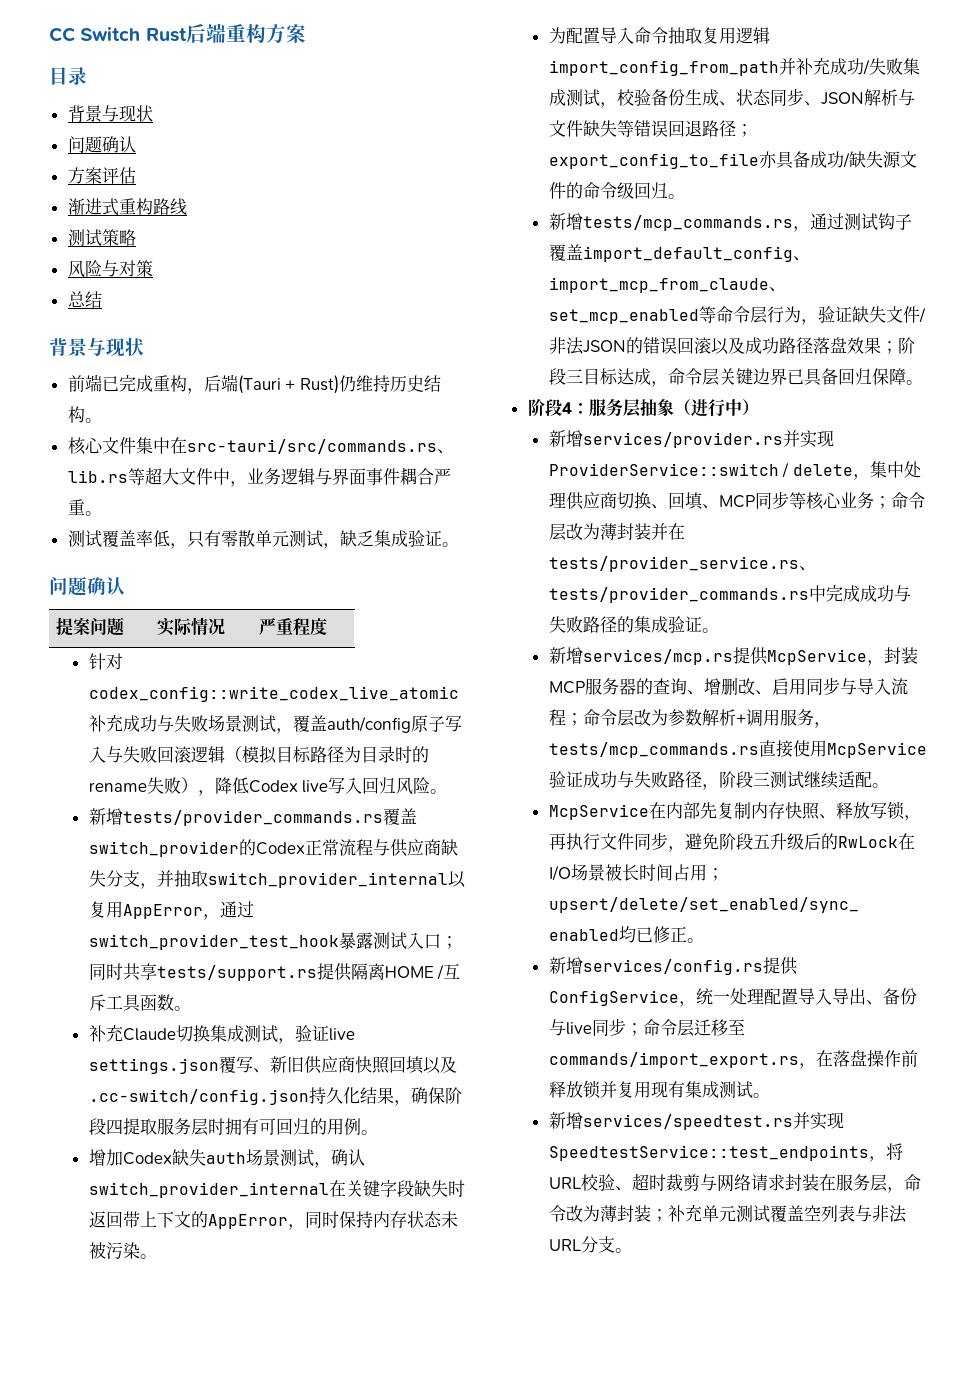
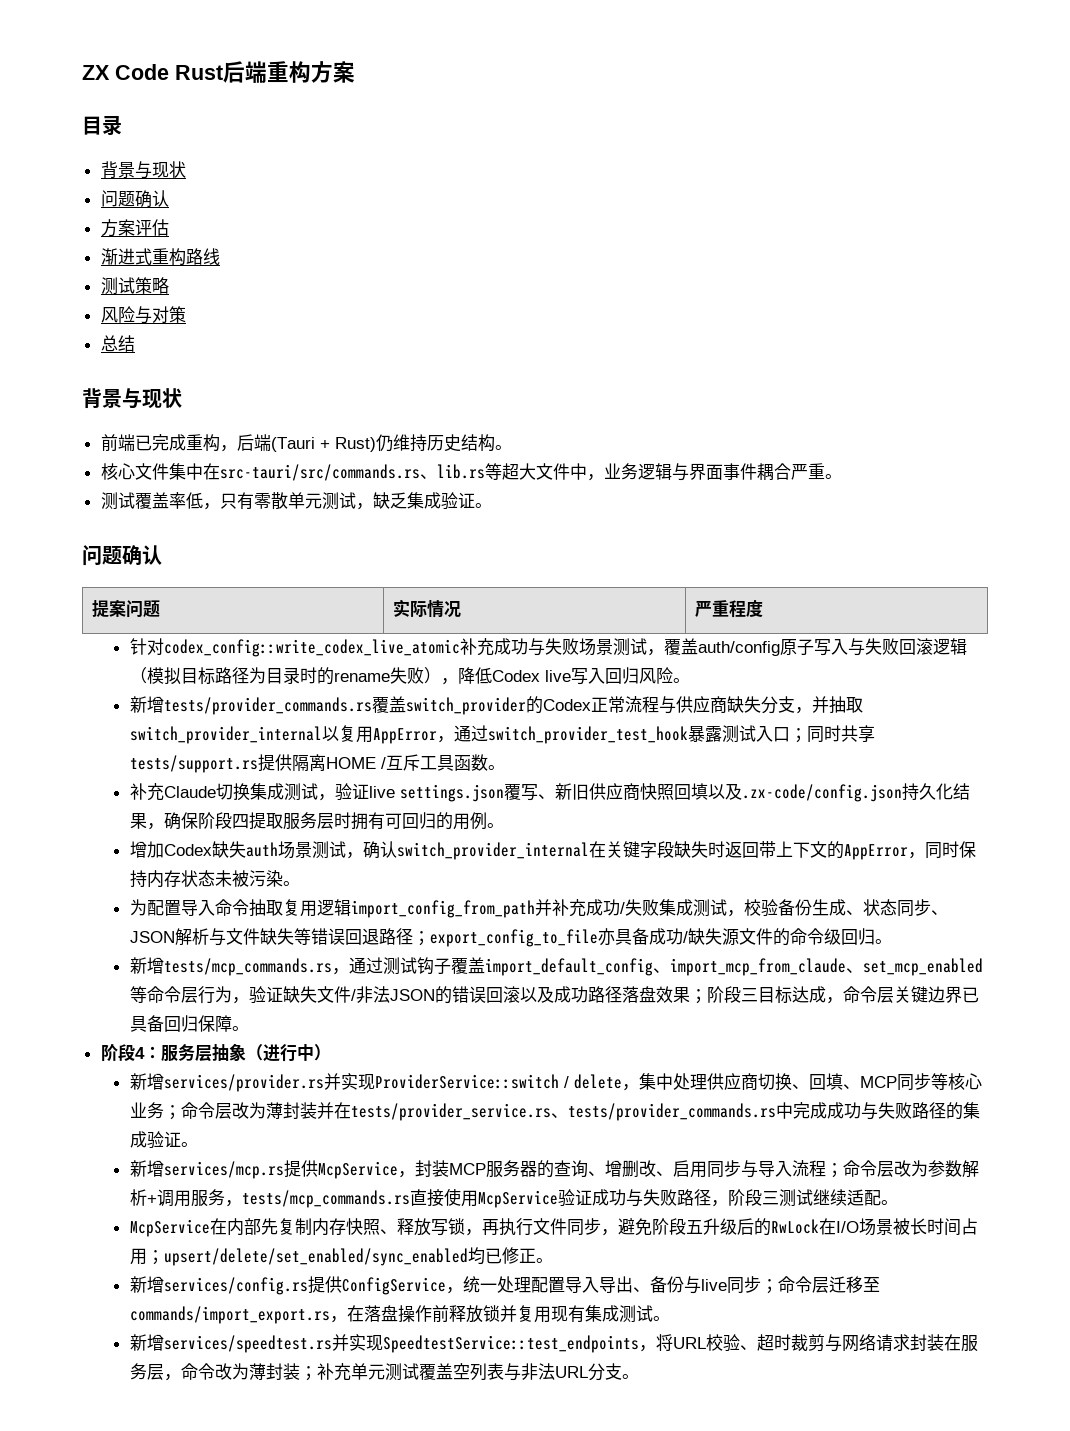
- CC Switch Rust后端重构方案
+ ZX Code Rust后端重构方案
- 补充Claude切换集成测试，验证live settings.json覆写、新旧供应商快照回填以及.cc-switch/config.json持久化结果，确保阶段四提取服务层时拥有可回归的用例。
+ 补充Claude切换集成测试，验证live settings.json覆写、新旧供应商快照回填以及.zx-code/config.json持久化结果，确保阶段四提取服务层时拥有可回归的用例。

